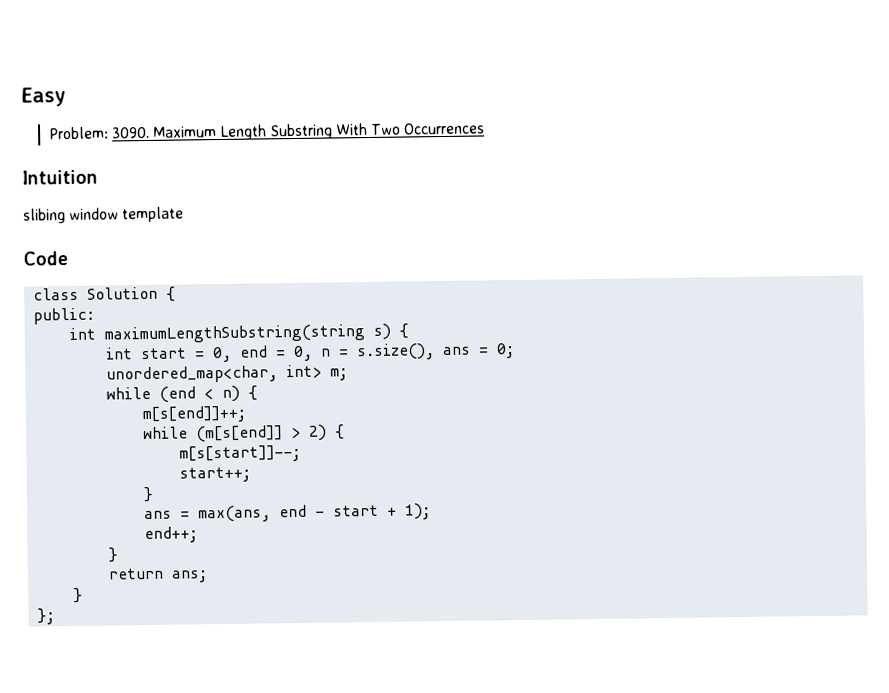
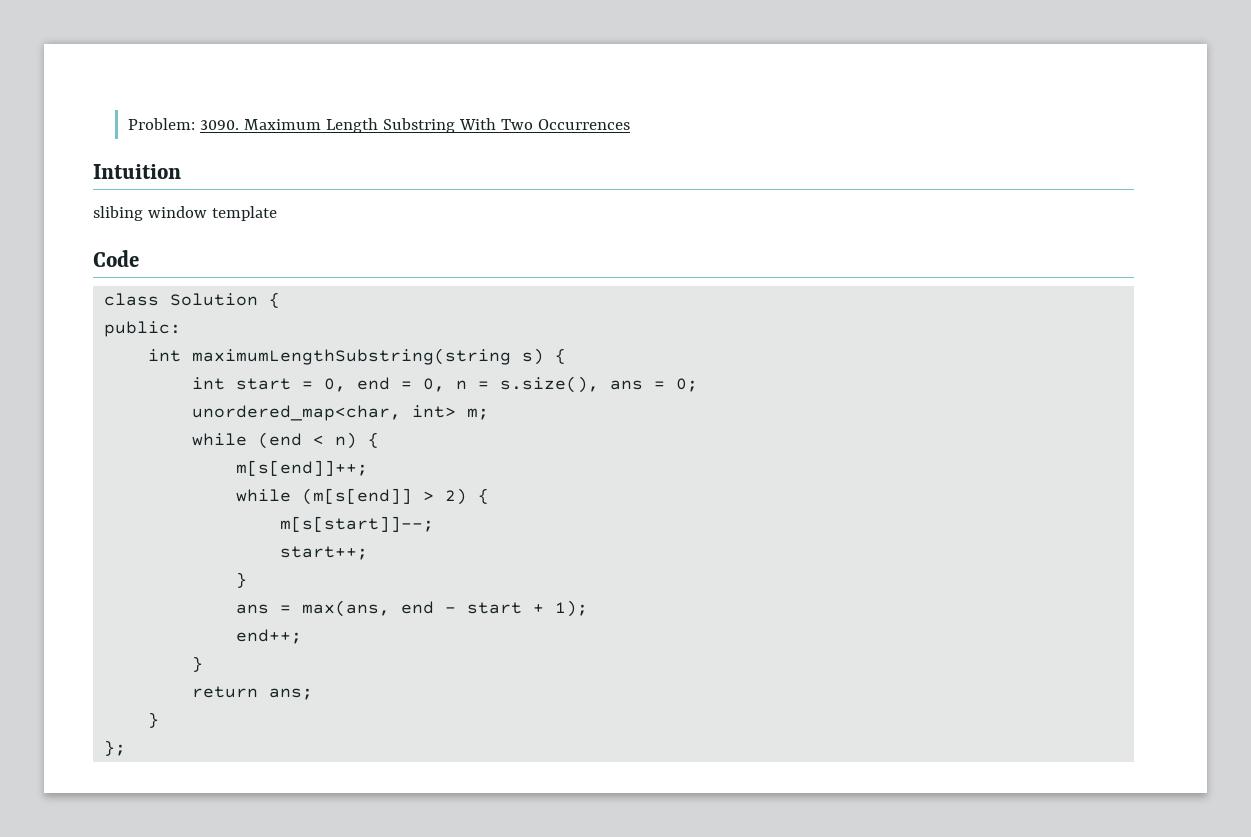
- Easy

